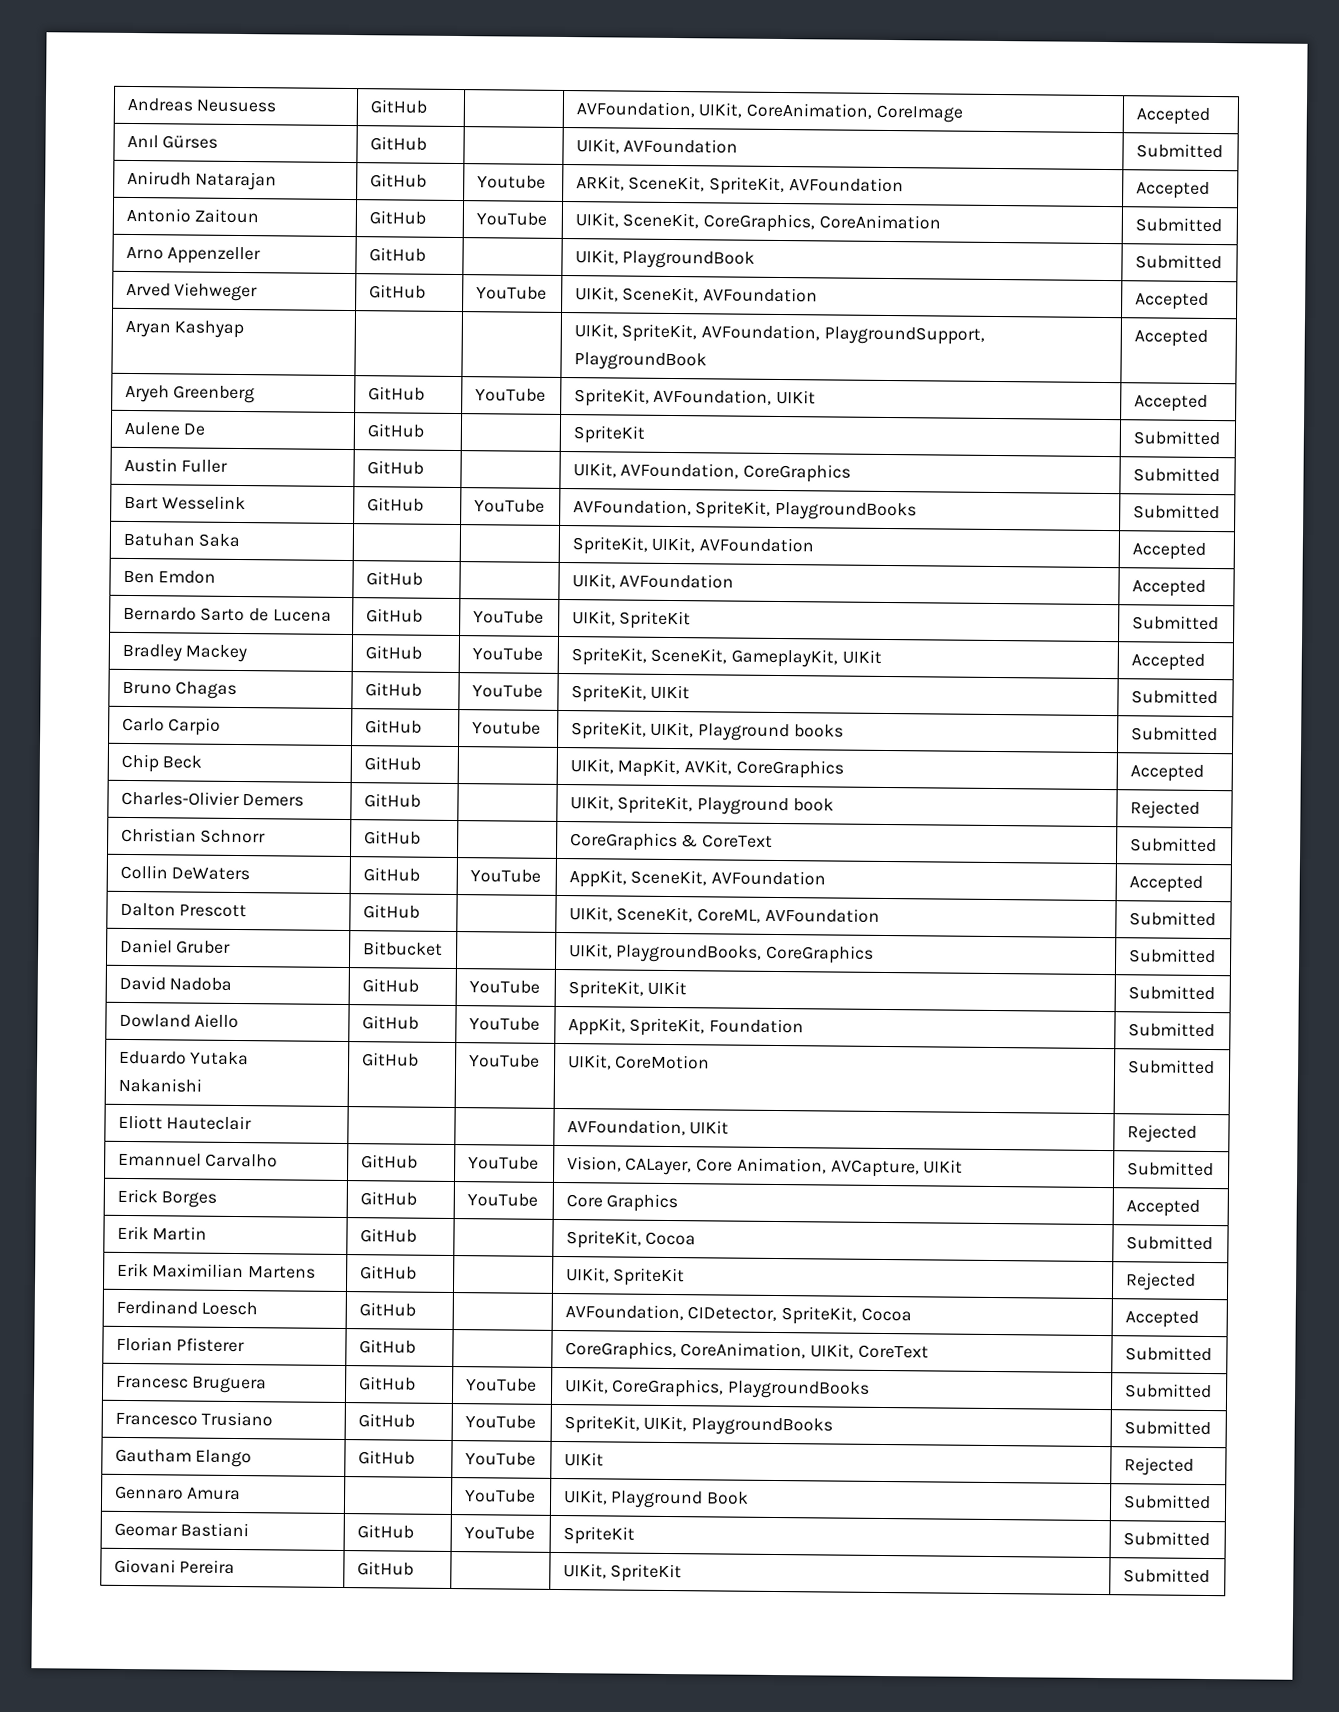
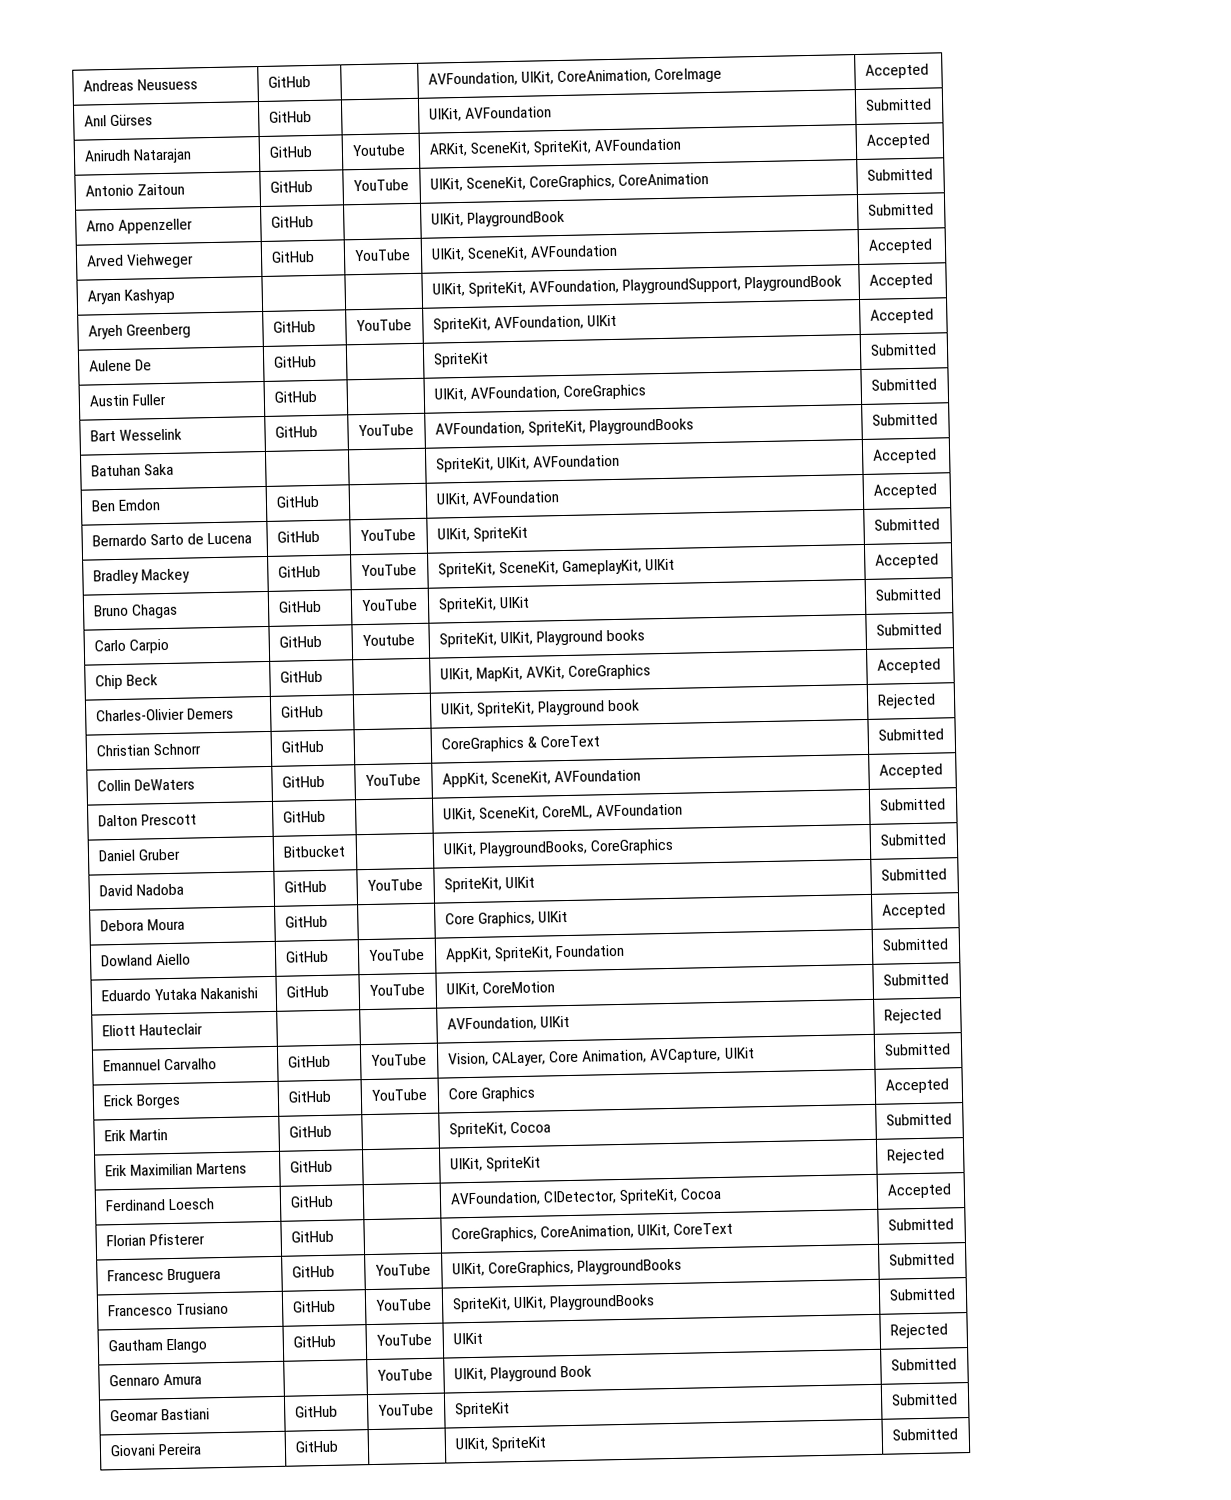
+ Debora Moura | GitHub | | Core Graphics, UIKit | Accepted

